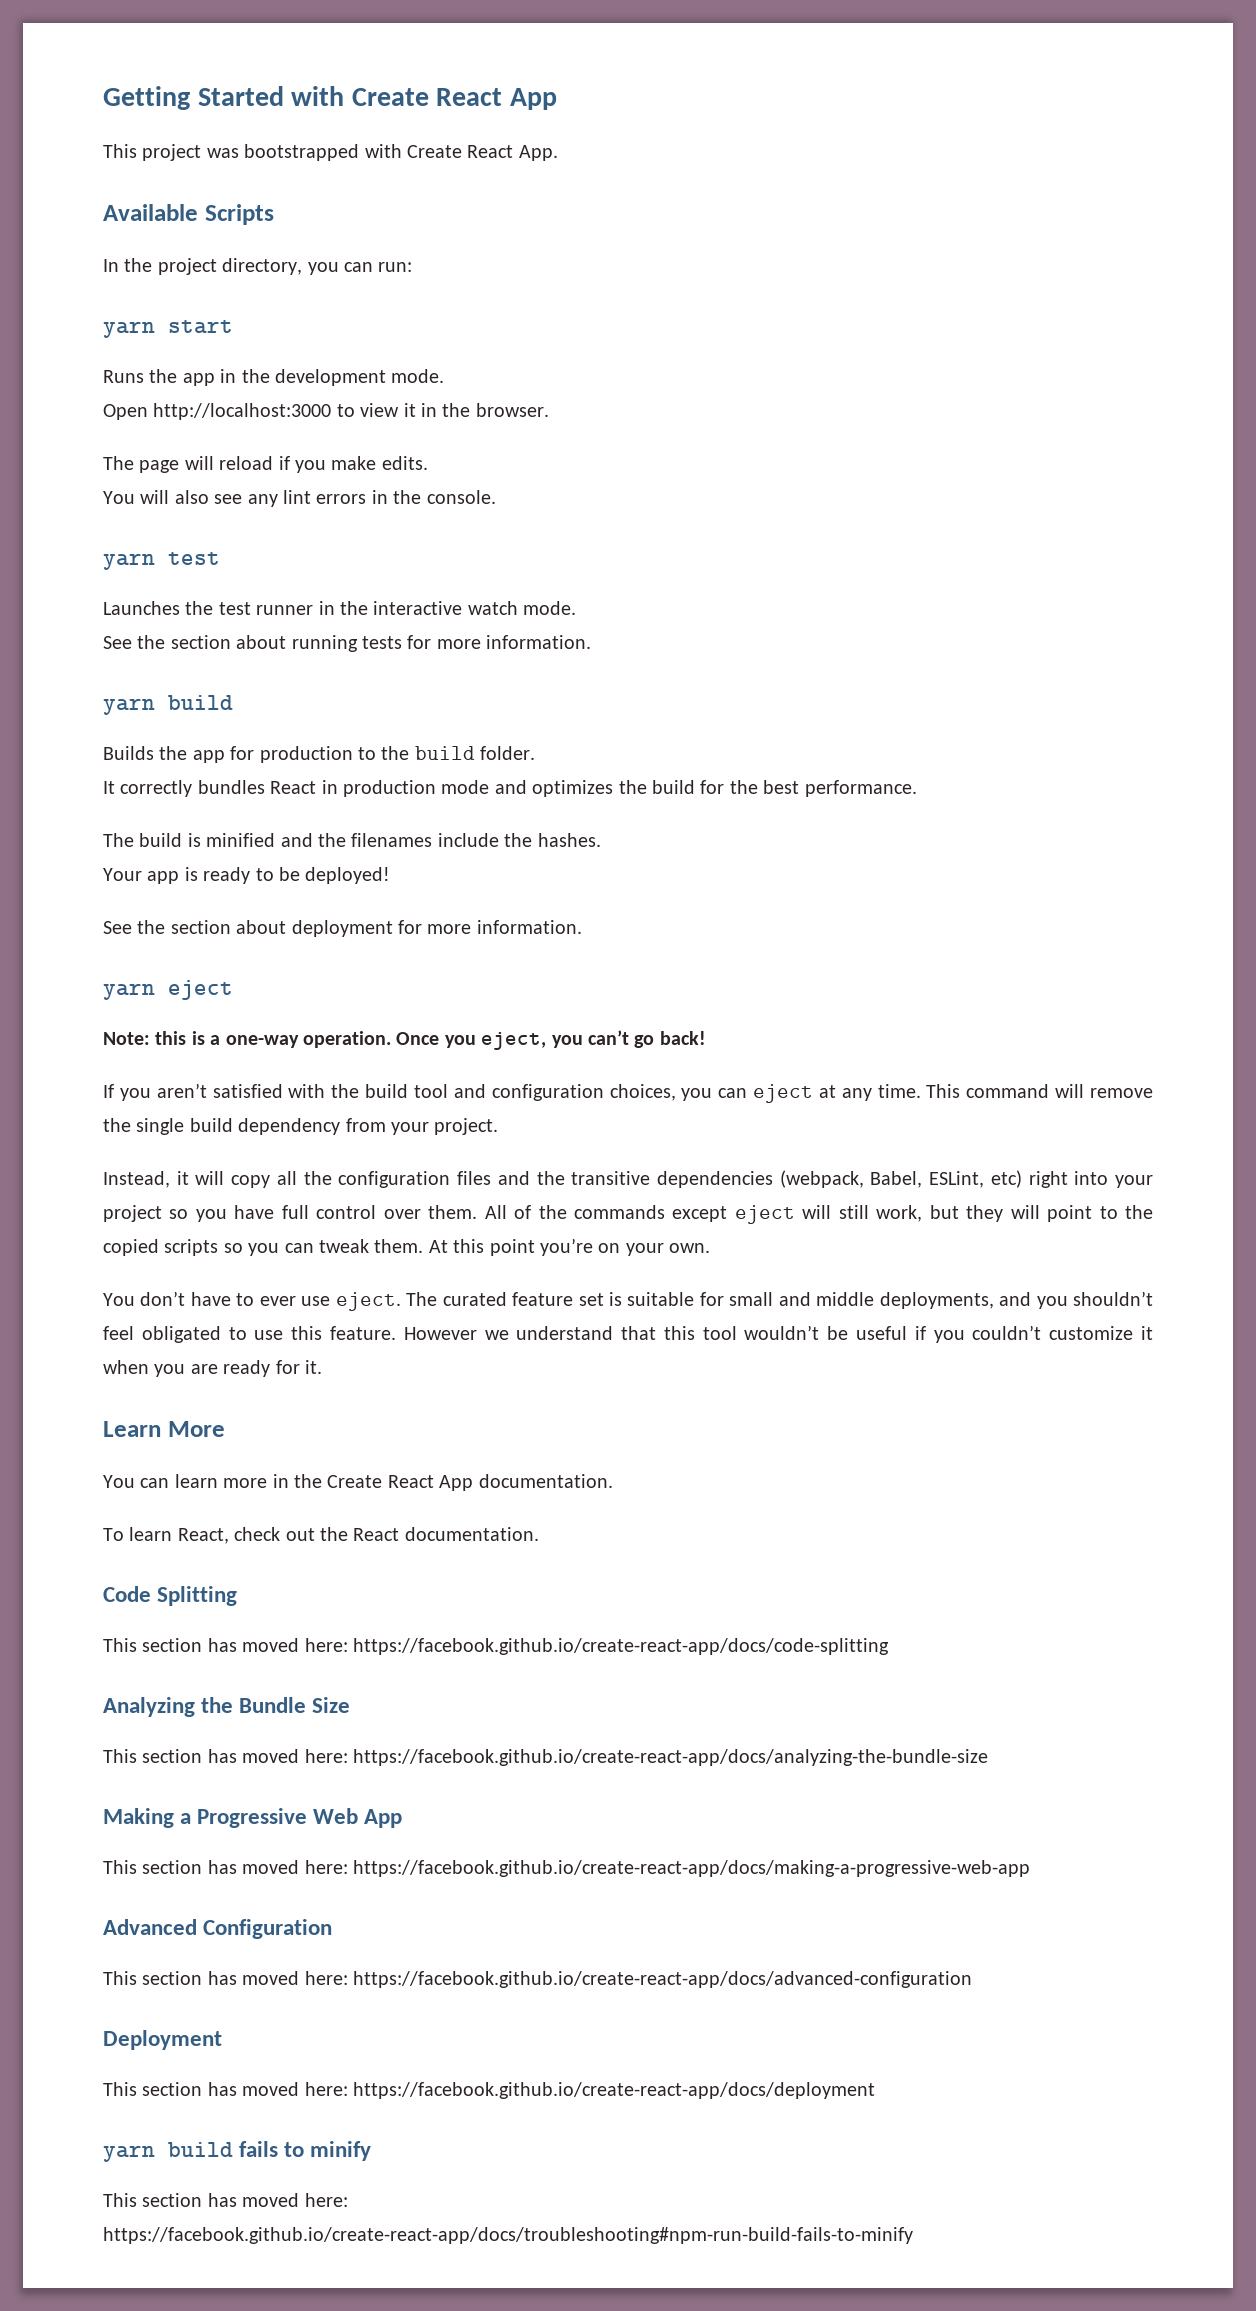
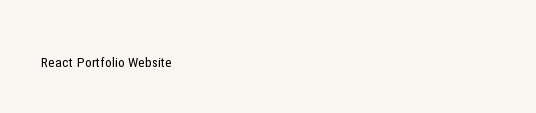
- Getting Started with Create React App
- This project was bootstrapped with Create React App.
- Available Scripts
- In the project directory, you can run:
- yarn start
- Runs the app in the development mode.
- Open http://localhost:3000 to view it in the browser.
- The page will reload if you make edits.
- You will also see any lint errors in the console.
- yarn test
- Launches the test runner in the interactive watch mode.
- See the section about running tests for more information.
- yarn build
- Builds the app for production to the build folder.
- It correctly bundles React in production mode and optimizes the build for the best performance.
- The build is minified and the filenames include the hashes.
- Your app is ready to be deployed!
- See the section about deployment for more information.
- yarn eject
- Note: this is a one-way operation. Once you eject, you can’t go back!
- If you aren’t satisfied with the build tool and configuration choices, you can eject at any time. This command will remove the single build dependency from your project.
- Instead, it will copy all the configuration files and the transitive dependencies (webpack, Babel, ESLint, etc) right into your project so you have full control over them. All of the commands except eject will still work, but they will point to the copied scripts so you can tweak them. At this point you’re on your own.
- You don’t have to ever use eject. The curated feature set is suitable for small and middle deployments, and you shouldn’t feel obligated to use this feature. However we understand that this tool wouldn’t be useful if you couldn’t customize it when you are ready for it.
- Learn More
- You can learn more in the Create React App documentation.
- To learn React, check out the React documentation.
- Code Splitting
- This section has moved here: https://facebook.github.io/create-react-app/docs/code-splitting
- Analyzing the Bundle Size
- This section has moved here: https://facebook.github.io/create-react-app/docs/analyzing-the-bundle-size
- Making a Progressive Web App
- This section has moved here: https://facebook.github.io/create-react-app/docs/making-a-progressive-web-app
- Advanced Configuration
- This section has moved here: https://facebook.github.io/create-react-app/docs/advanced-configuration
- Deployment
- This section has moved here: https://facebook.github.io/create-react-app/docs/deployment
- yarn build fails to minify
- This section has moved here: https://facebook.github.io/create-react-app/docs/troubleshooting#npm-run-build-fails-to-minify
+ React Portfolio Website

